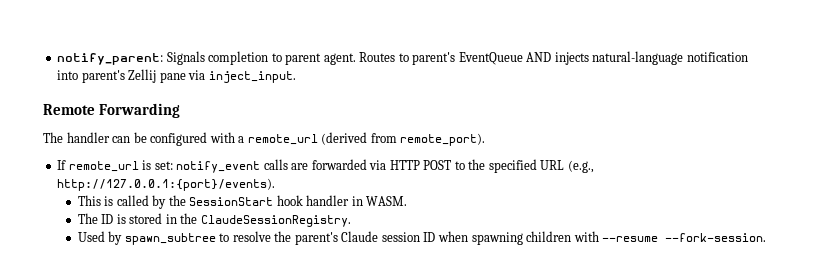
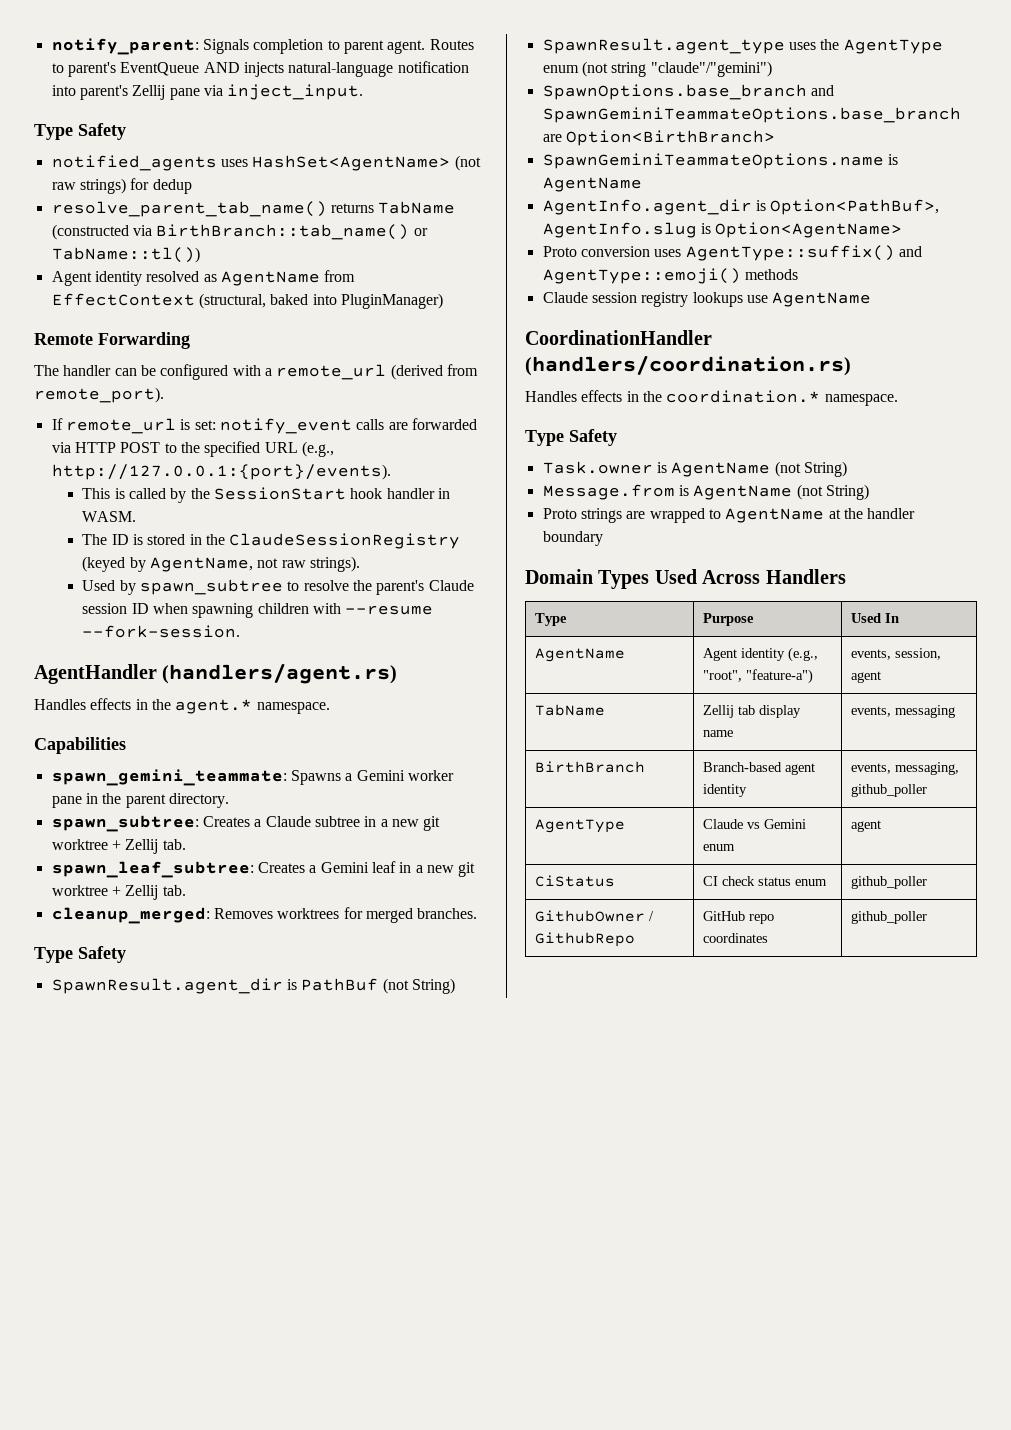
  Routes to parent's EventQueue AND injects natural-language notification into parent's Zellij pane via inject_input.
+ Type Safety
+ notified_agents uses HashSet<AgentName> (not raw strings) for dedup
+ resolve_parent_tab_name() returns TabName (constructed via BirthBranch::tab_name() or TabName::tl())
+ Agent identity resolved as AgentName from EffectContext (structural, baked into PluginManager)
- The ID is stored in the ClaudeSessionRegistry.
+ The ID is stored in the ClaudeSessionRegistry (keyed by AgentName, not raw strings).
+ AgentHandler (handlers/agent.rs)
+ Handles effects in the agent.* namespace.
+ Capabilities
+ spawn_gemini_teammate: Spawns a Gemini worker pane in the parent directory.
+ spawn_subtree: Creates a Claude subtree in a new git worktree + Zellij tab.
+ spawn_leaf_subtree: Creates a Gemini leaf in a new git worktree + Zellij tab.
+ cleanup_merged: Removes worktrees for merged branches.
+ Type Safety
+ SpawnResult.agent_dir is PathBuf (not String)
+ SpawnResult.agent_type uses the AgentType enum (not string "claude"/"gemini")
+ SpawnOptions.base_branch and SpawnGeminiTeammateOptions.base_branch are Option<BirthBranch>
+ SpawnGeminiTeammateOptions.name is AgentName
+ AgentInfo.agent_dir is Option<PathBuf>, AgentInfo.slug is Option<AgentName>
+ Proto conversion uses AgentType::suffix() and AgentType::emoji() methods
+ Claude session registry lookups use AgentName
+ CoordinationHandler (handlers/coordination.rs)
+ Handles effects in the coordination.* namespace.
+ Type Safety
+ Task.owner is AgentName (not String)
+ Message.from is AgentName (not String)
+ Proto strings are wrapped to AgentName at the handler boundary
+ Domain Types Used Across Handlers
+ Type | Purpose | Used In
+ AgentName | Agent identity (e.g., "root", "feature-a") | events, session, agent
+ TabName | Zellij tab display name | events, messaging
+ BirthBranch | Branch-based agent identity | events, messaging, github_poller
+ AgentType | Claude vs Gemini enum | agent
+ CiStatus | CI check status enum | github_poller
+ GithubOwner / GithubRepo | GitHub repo coordinates | github_poller

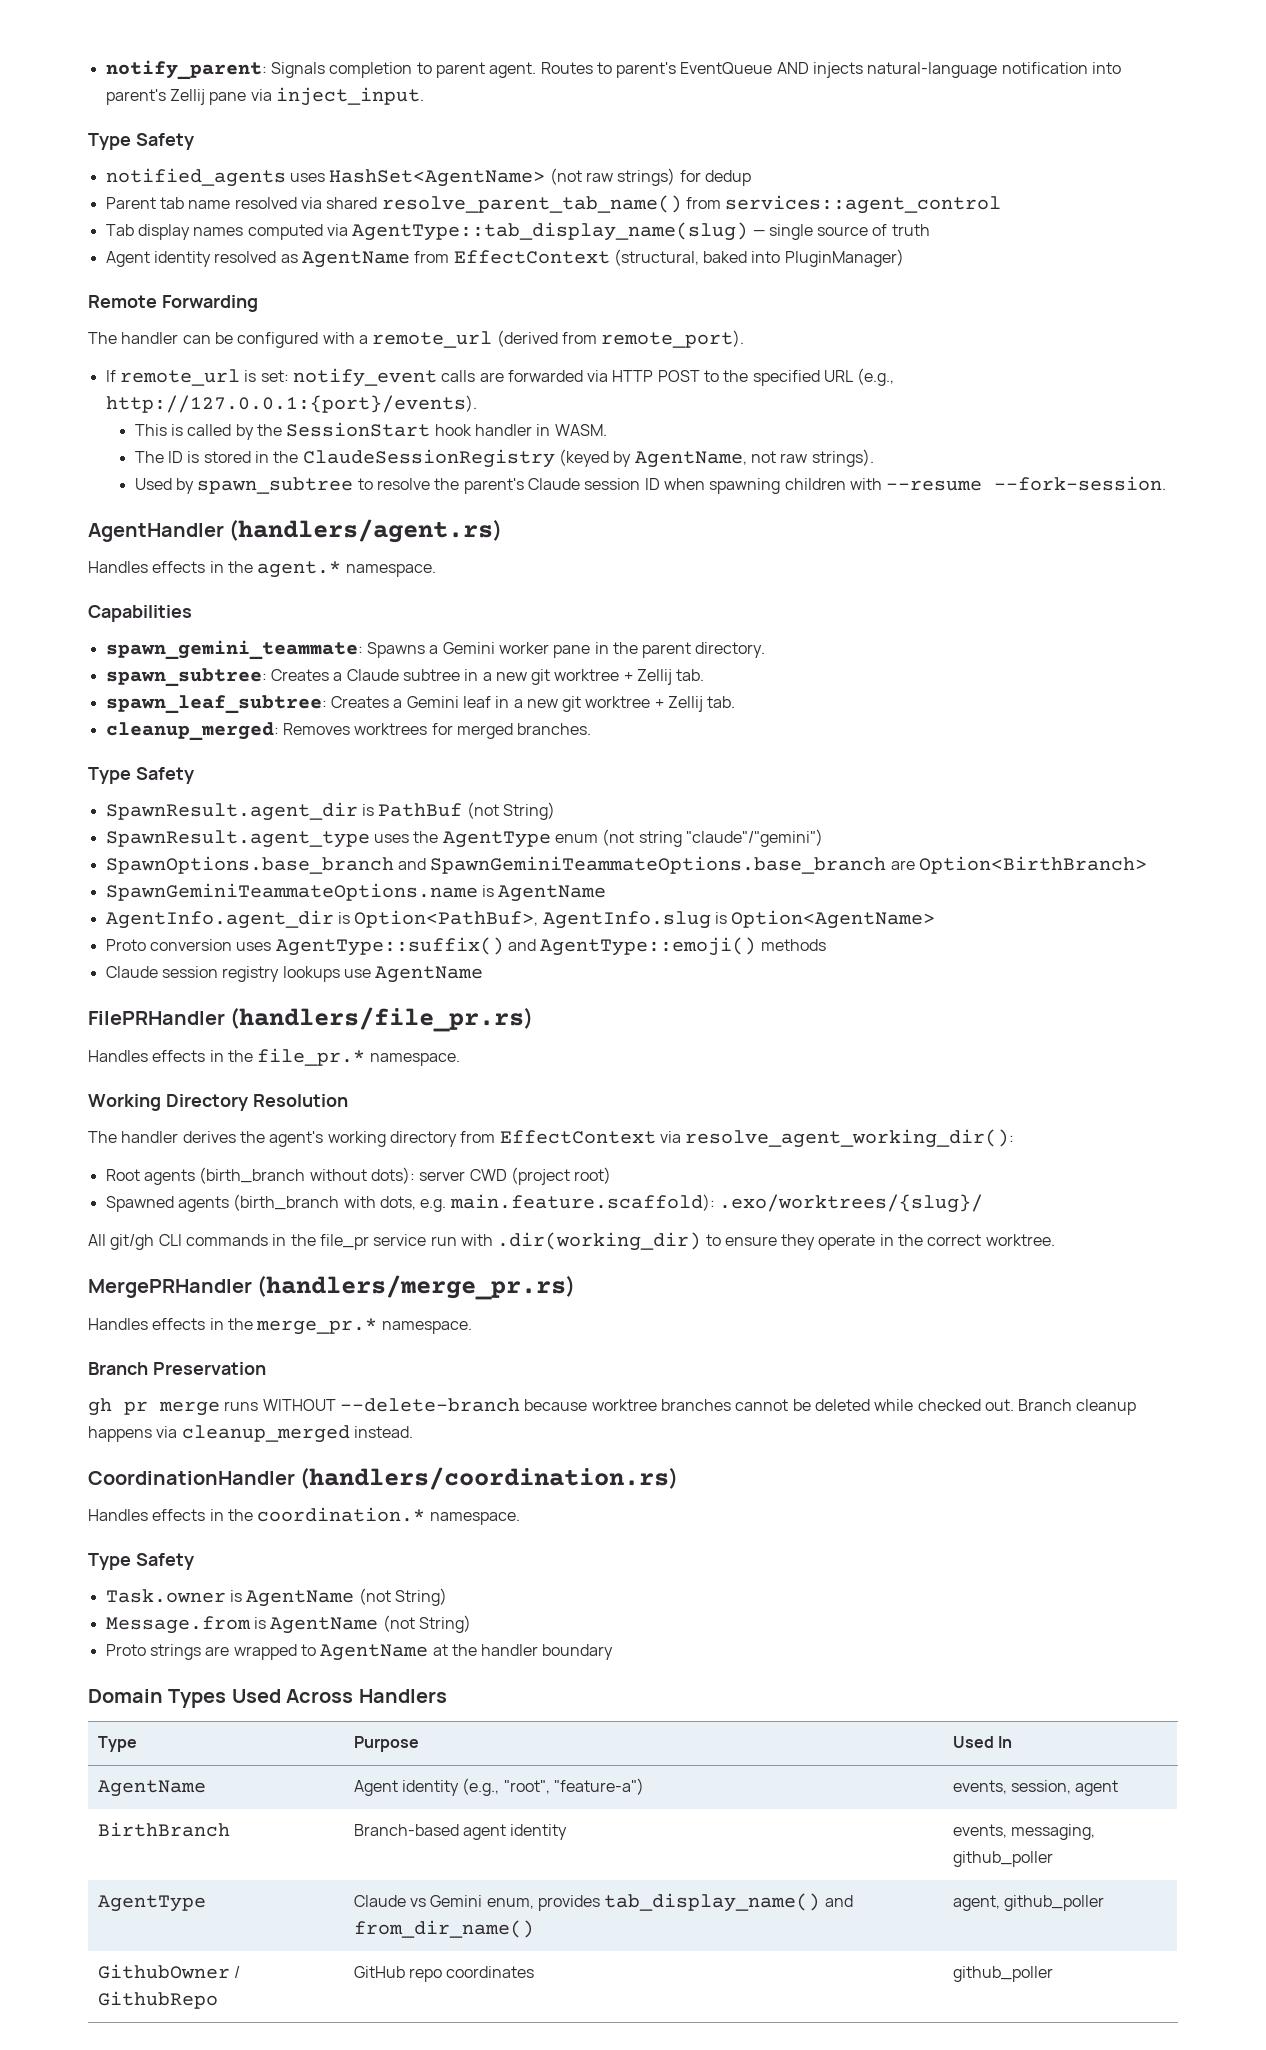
- resolve_parent_tab_name() returns TabName (constructed via BirthBranch::tab_name() or TabName::tl())
+ Parent tab name resolved via shared resolve_parent_tab_name() from services::agent_control
+ Tab display names computed via AgentType::tab_display_name(slug) — single source of truth
+ FilePRHandler (handlers/file_pr.rs)
+ Handles effects in the file_pr.* namespace.
+ Working Directory Resolution
+ The handler derives the agent's working directory from EffectContext via resolve_agent_working_dir():
+ Root agents (birth_branch without dots): server CWD (project root)
+ Spawned agents (birth_branch with dots, e.g. main.feature.scaffold): .exo/worktrees/{slug}/
+ All git/gh CLI commands in the file_pr service run with .dir(working_dir) to ensure they operate in the correct worktree.
+ MergePRHandler (handlers/merge_pr.rs)
+ Handles effects in the merge_pr.* namespace.
+ Branch Preservation
+ gh pr merge runs WITHOUT --delete-branch because worktree branches cannot be deleted while checked out. Branch cleanup happens via cleanup_merged instead.
- TabName | Zellij tab display name | events, messaging
- AgentType | Claude vs Gemini enum | agent
- CiStatus | CI check status enum | github_poller
+ AgentType | Claude vs Gemini enum, provides tab_display_name() and from_dir_name() | agent, github_poller

